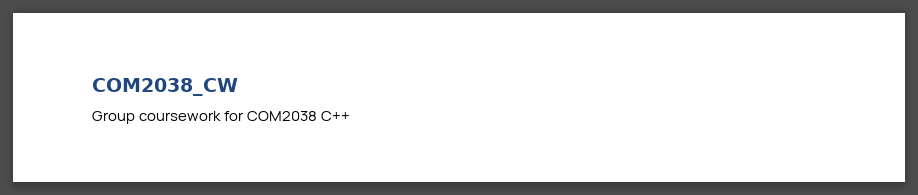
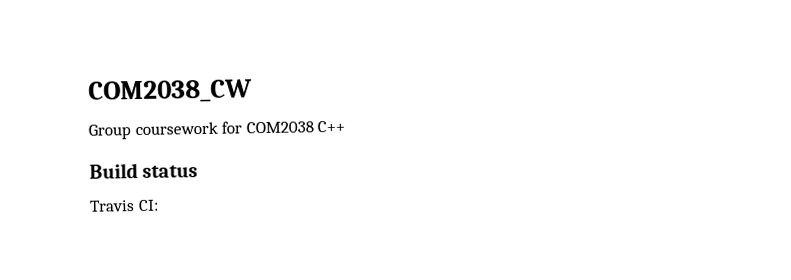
+ Build status
+ Travis CI:

